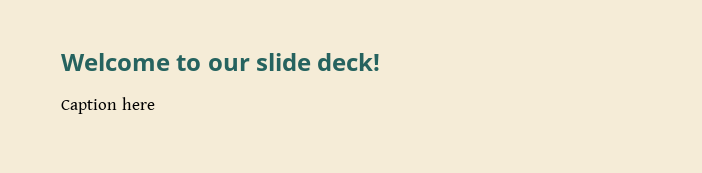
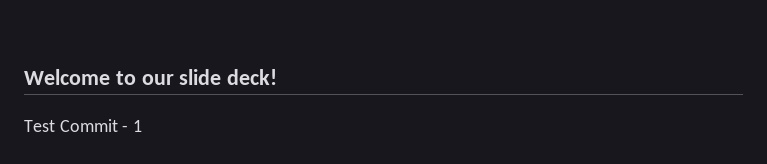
- Caption here
+ Test Commit - 1

